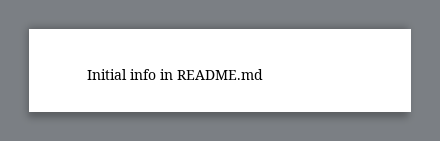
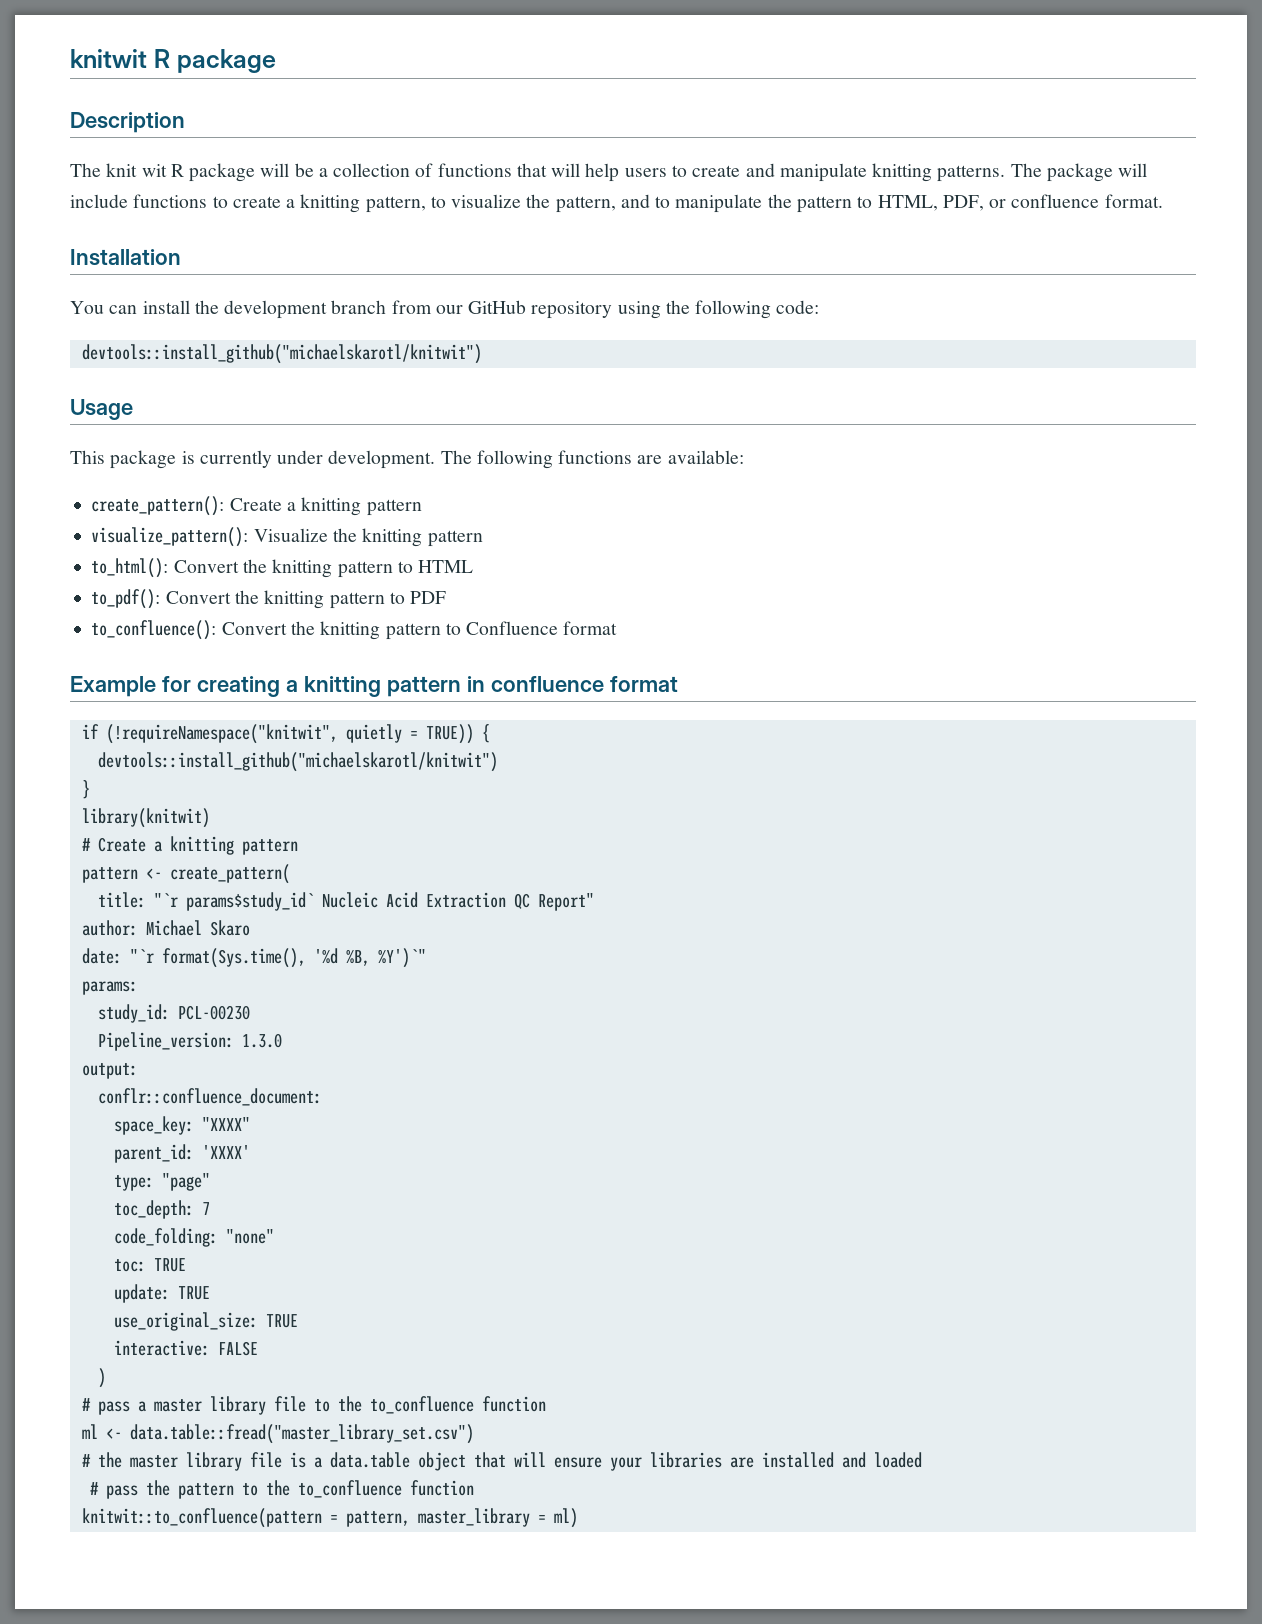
- Initial info in README.md
+ knitwit R package
+ Description
+ The knit wit R package will be a collection of functions that will help users to create and manipulate knitting patterns. The package will include functions to create a knitting pattern, to visualize the pattern, and to manipulate the pattern to HTML, PDF, or confluence format.
+ Installation
+ You can install the development branch from our GitHub repository using the following code:
+ devtools::install_github("michaelskarotl/knitwit")
+ Usage
+ This package is currently under development. The following functions are available:
+ create_pattern(): Create a knitting pattern
+ visualize_pattern(): Visualize the knitting pattern
+ to_html(): Convert the knitting pattern to HTML
+ to_pdf(): Convert the knitting pattern to PDF
+ to_confluence(): Convert the knitting pattern to Confluence format
+ Example for creating a knitting pattern in confluence format
+ if (!requireNamespace("knitwit", quietly = TRUE)) {
+ devtools::install_github("michaelskarotl/knitwit")
+ }
+ library(knitwit)
+ # Create a knitting pattern
+ pattern <- create_pattern(
+ title: "`r params$study_id` Nucleic Acid Extraction QC Report"
+ author: Michael Skaro
+ date: "`r format(Sys.time(), '%d %B, %Y')`"
+ params:
+ study_id: PCL-00230
+ Pipeline_version: 1.3.0
+ output:
+ conflr::confluence_document:
+ space_key: "XXXX"
+ parent_id: 'XXXX'
+ type: "page"
+ toc_depth: 7
+ code_folding: "none"
+ toc: TRUE
+ update: TRUE
+ use_original_size: TRUE
+ interactive: FALSE
+ )
+ # pass a master library file to the to_confluence function
+ ml <- data.table::fread("master_library_set.csv")
+ # the master library file is a data.table object that will ensure your libraries are installed and loaded
+ # pass the pattern to the to_confluence function
+ knitwit::to_confluence(pattern = pattern, master_library = ml)

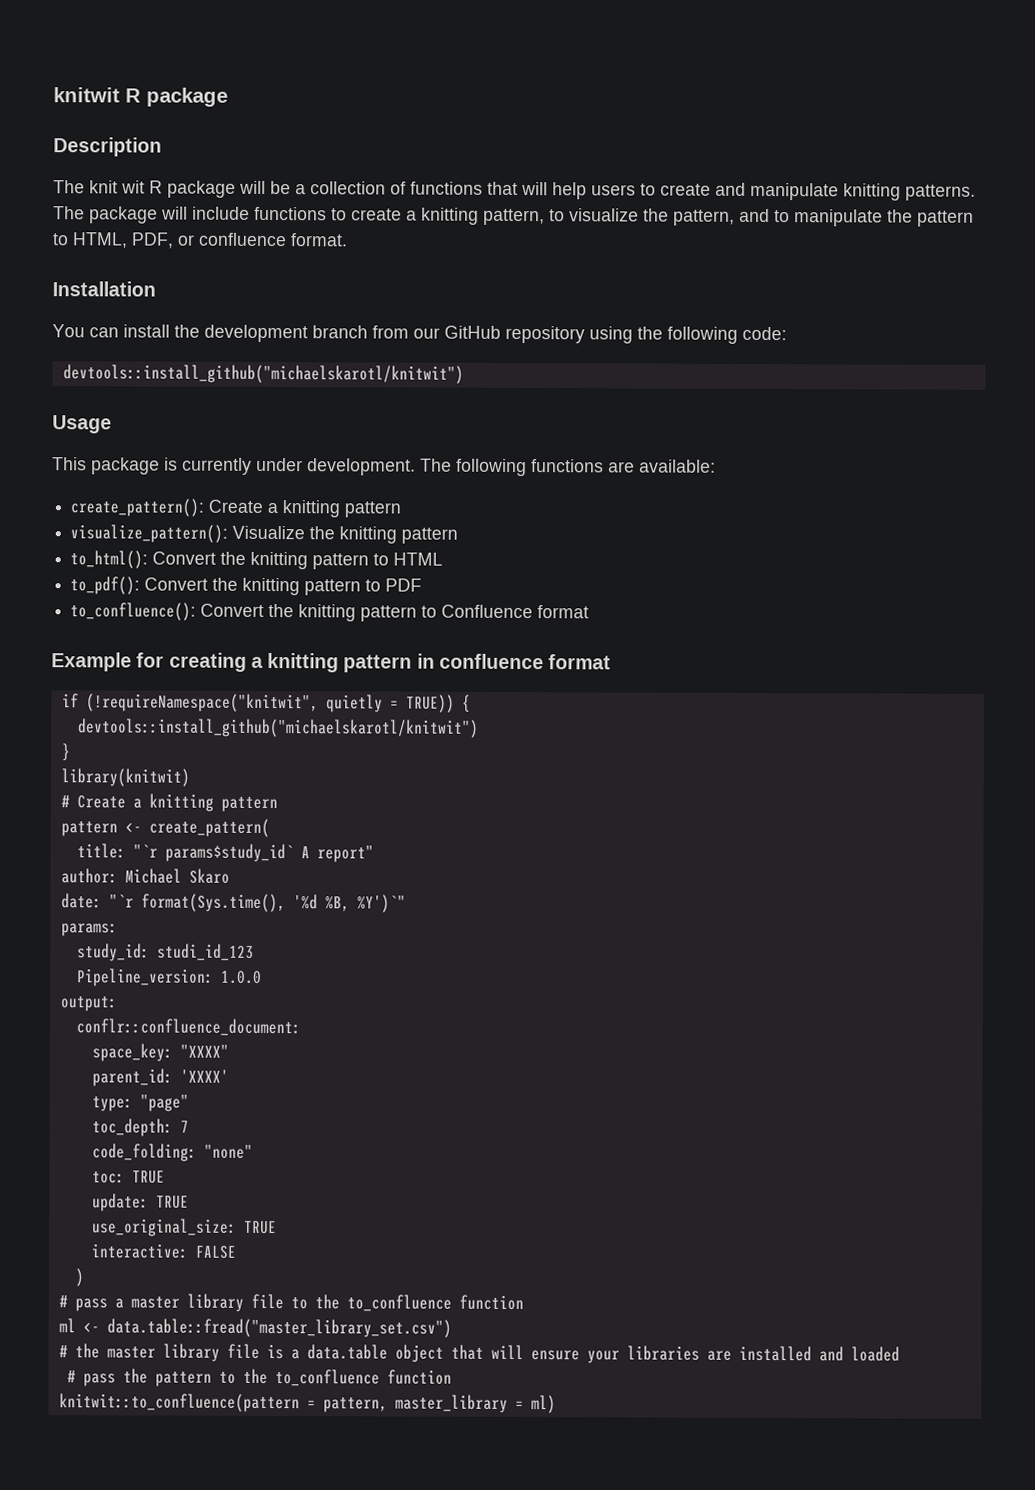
- title: "`r params$study_id` Nucleic Acid Extraction QC Report"
+ title: "`r params$study_id` A report"
- study_id: PCL-00230
+ study_id: studi_id_123
- Pipeline_version: 1.3.0
+ Pipeline_version: 1.0.0

